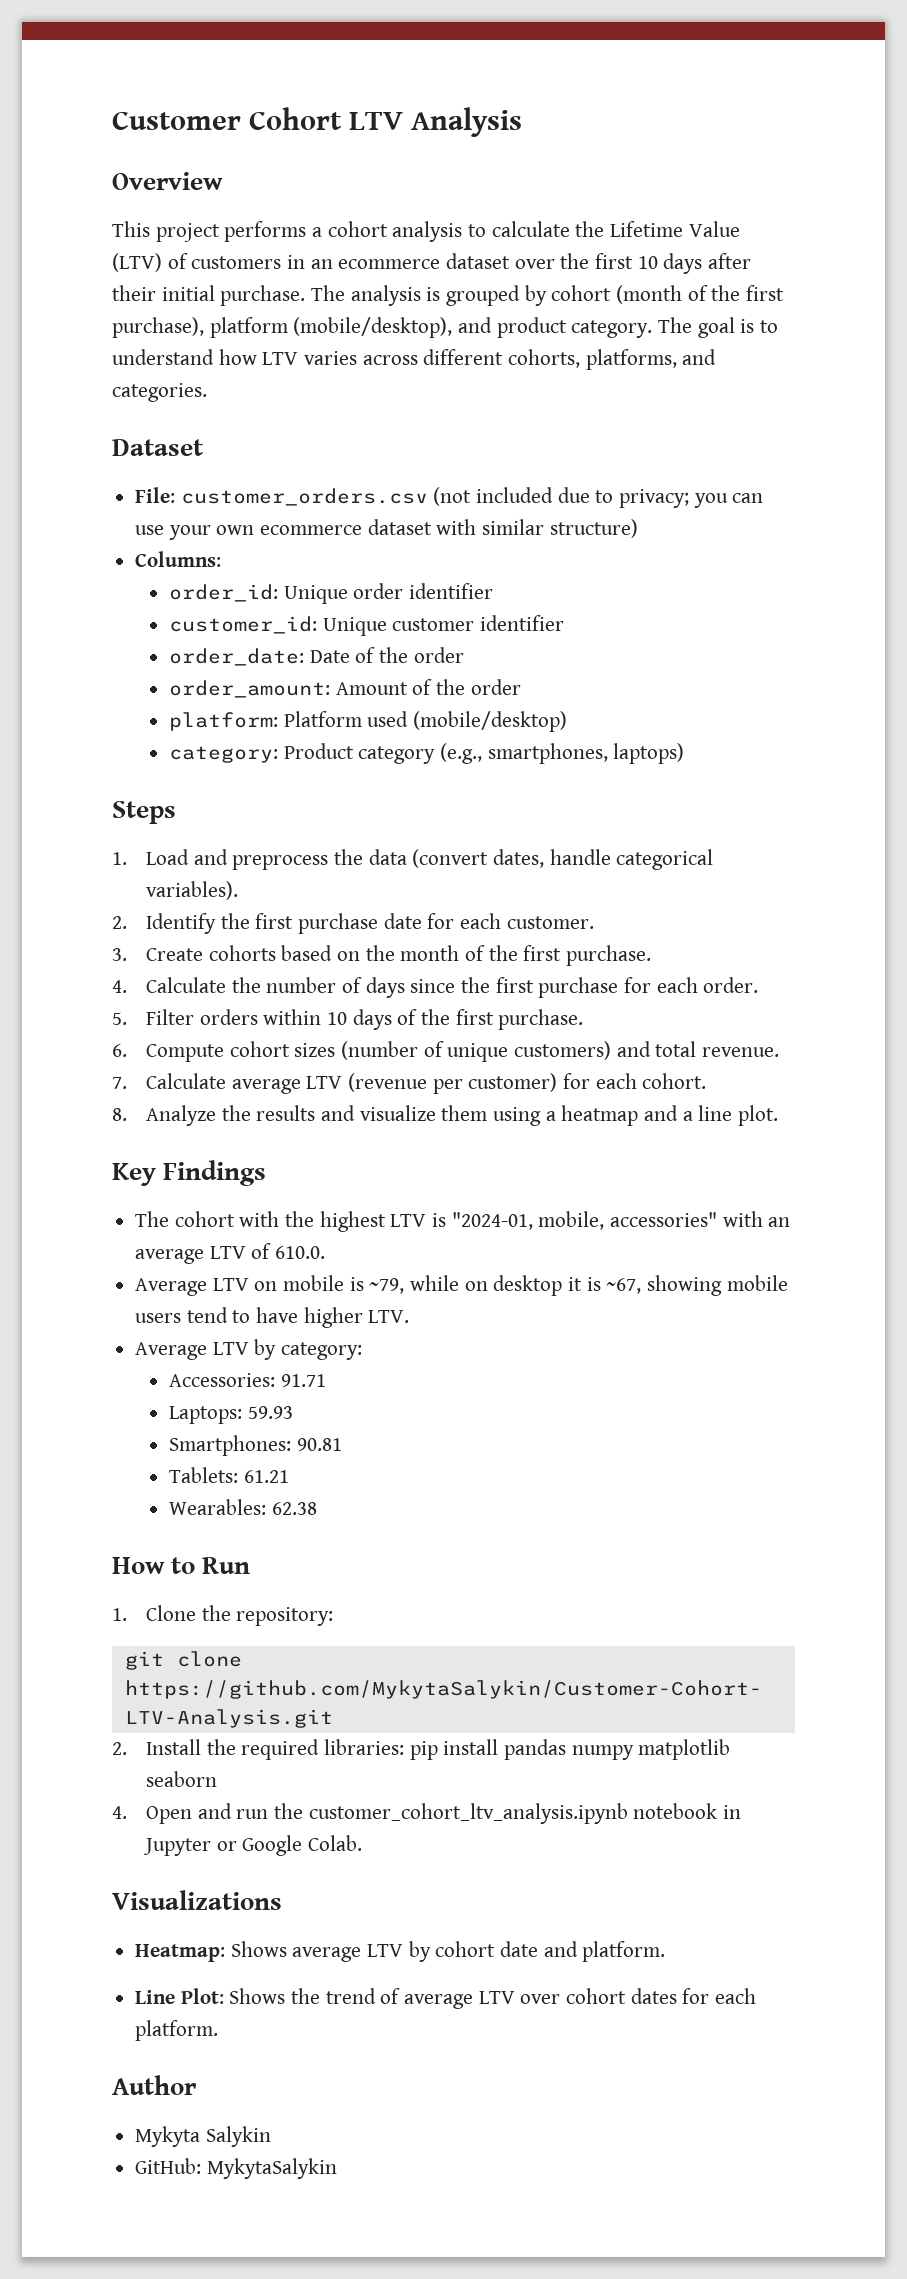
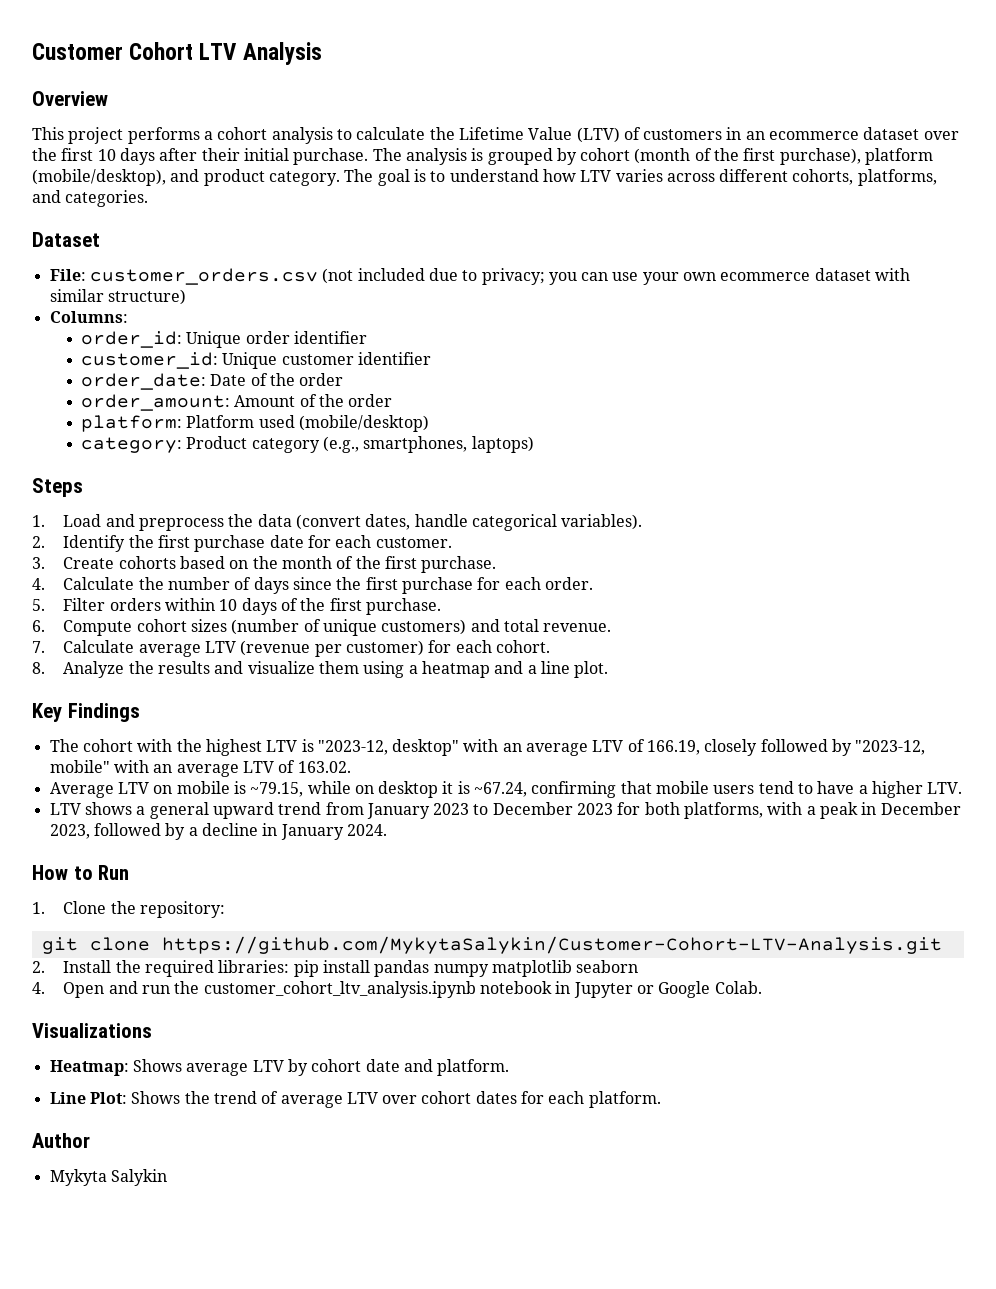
- The cohort with the highest LTV is "2024-01, mobile, accessories" with an average LTV of 610.0.
+ The cohort with the highest LTV is "2023-12, desktop" with an average LTV of 166.19, closely followed by "2023-12, mobile" with an average LTV of 163.02.
- Average LTV on mobile is ~79, while on desktop it is ~67, showing mobile users tend to have higher LTV.
+ Average LTV on mobile is ~79.15, while on desktop it is ~67.24, confirming that mobile users tend to have a higher LTV.
- Average LTV by category:
- Accessories: 91.71
- Laptops: 59.93
- Smartphones: 90.81
- Tablets: 61.21
- Wearables: 62.38
+ LTV shows a general upward trend from January 2023 to December 2023 for both platforms, with a peak in December 2023, followed by a decline in January 2024.
- GitHub: MykytaSalykin

